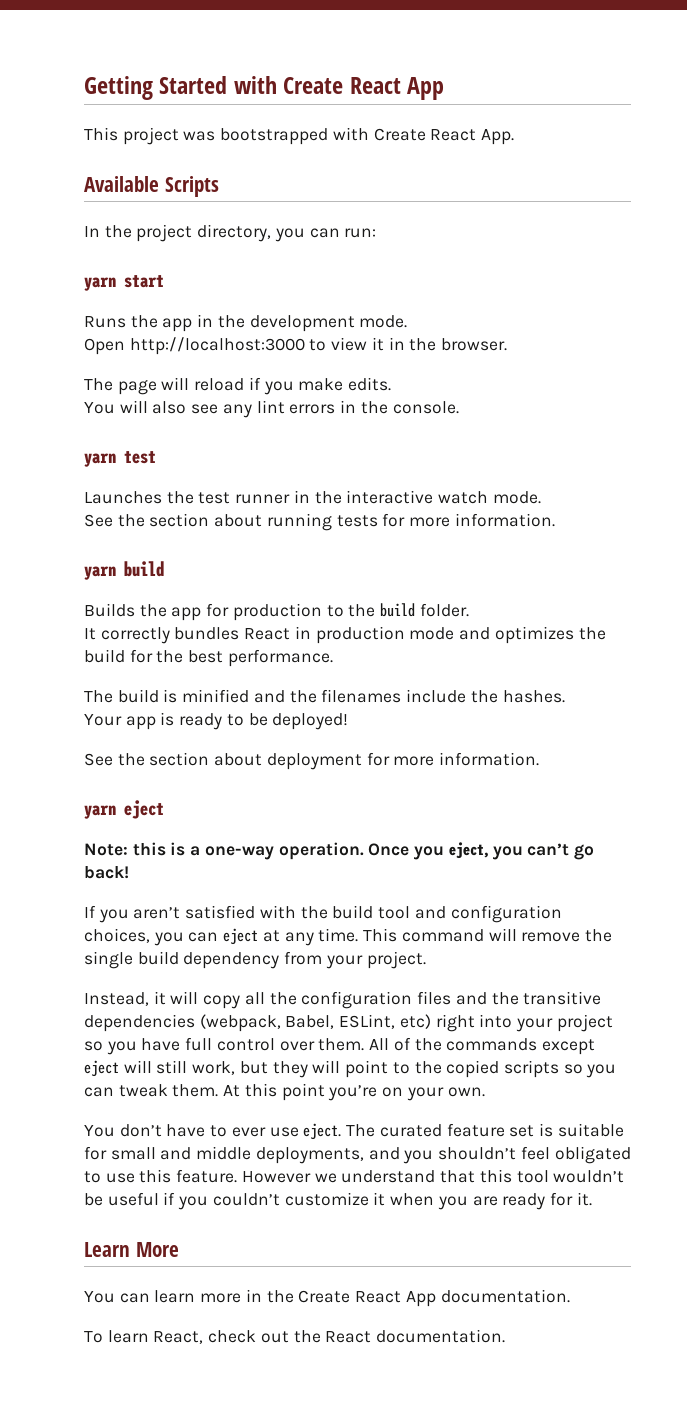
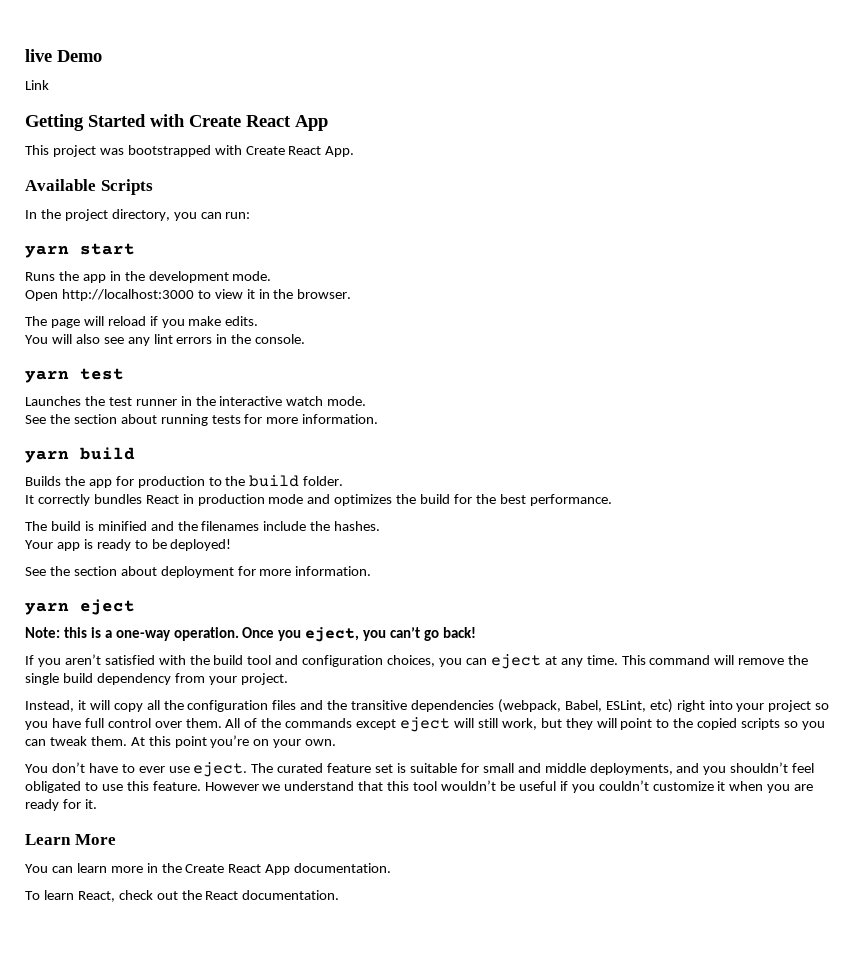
+ live Demo
+ Link

